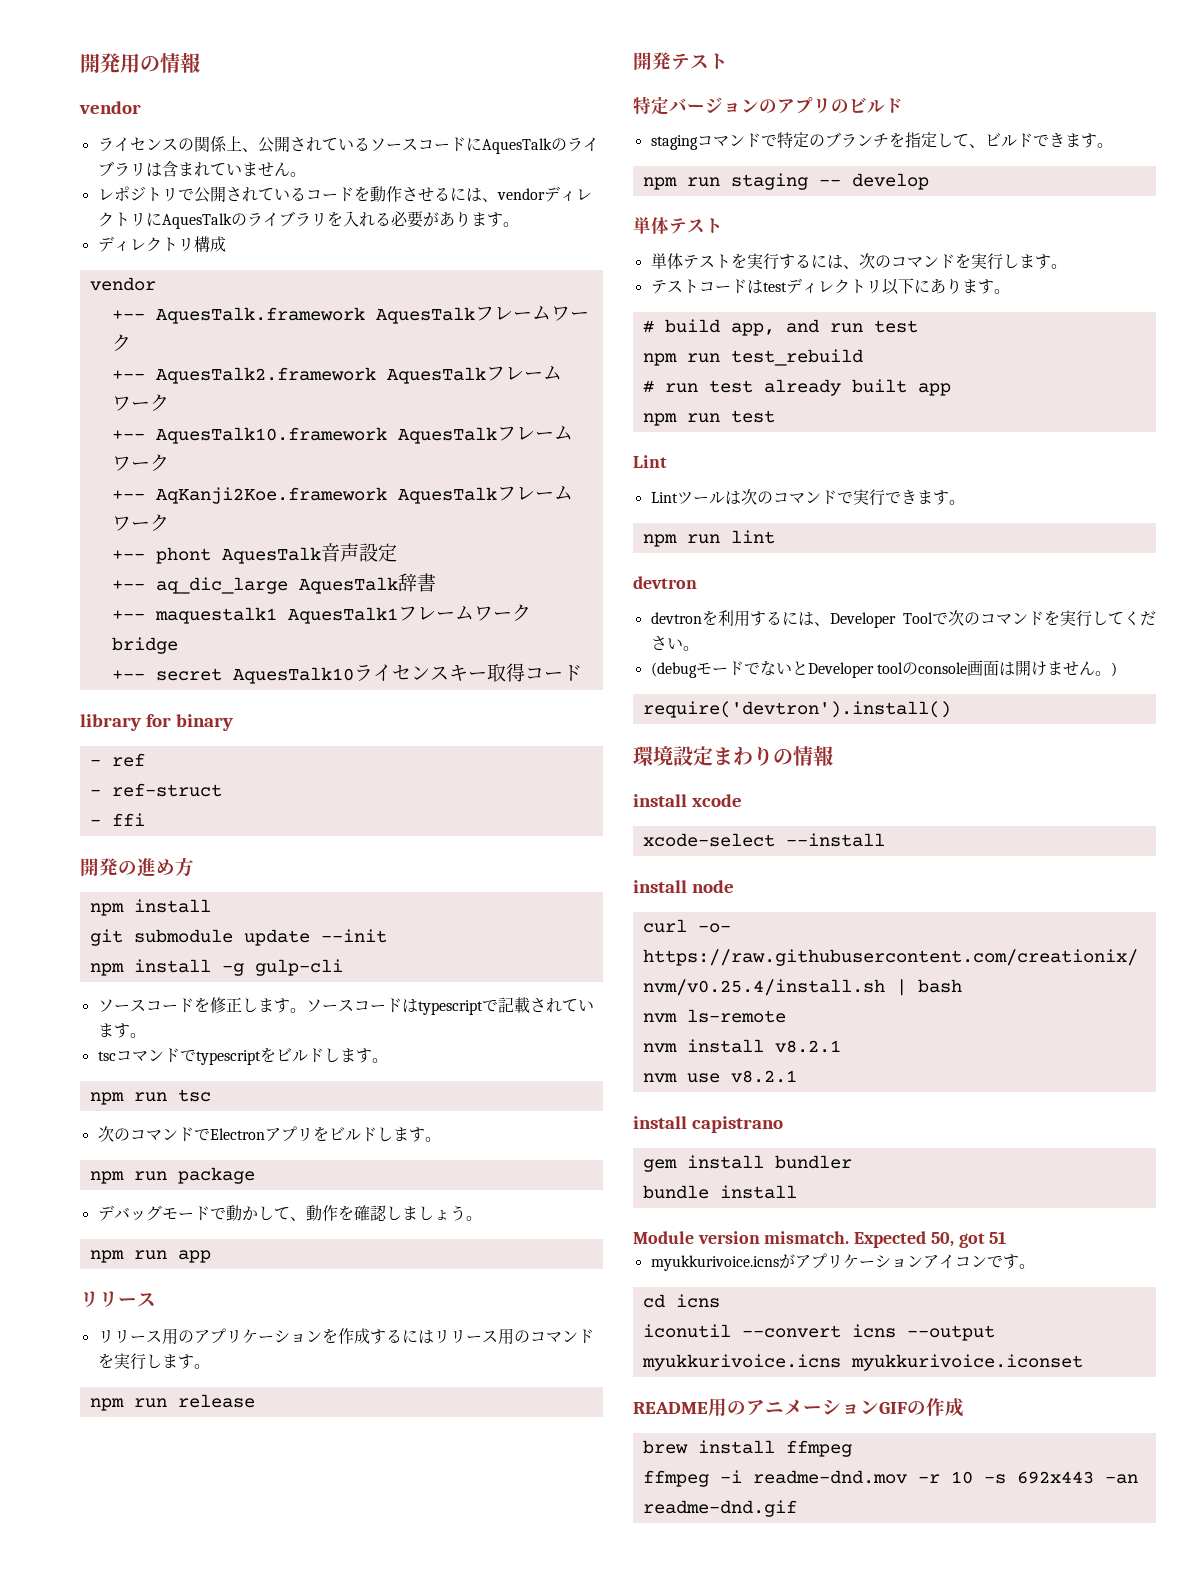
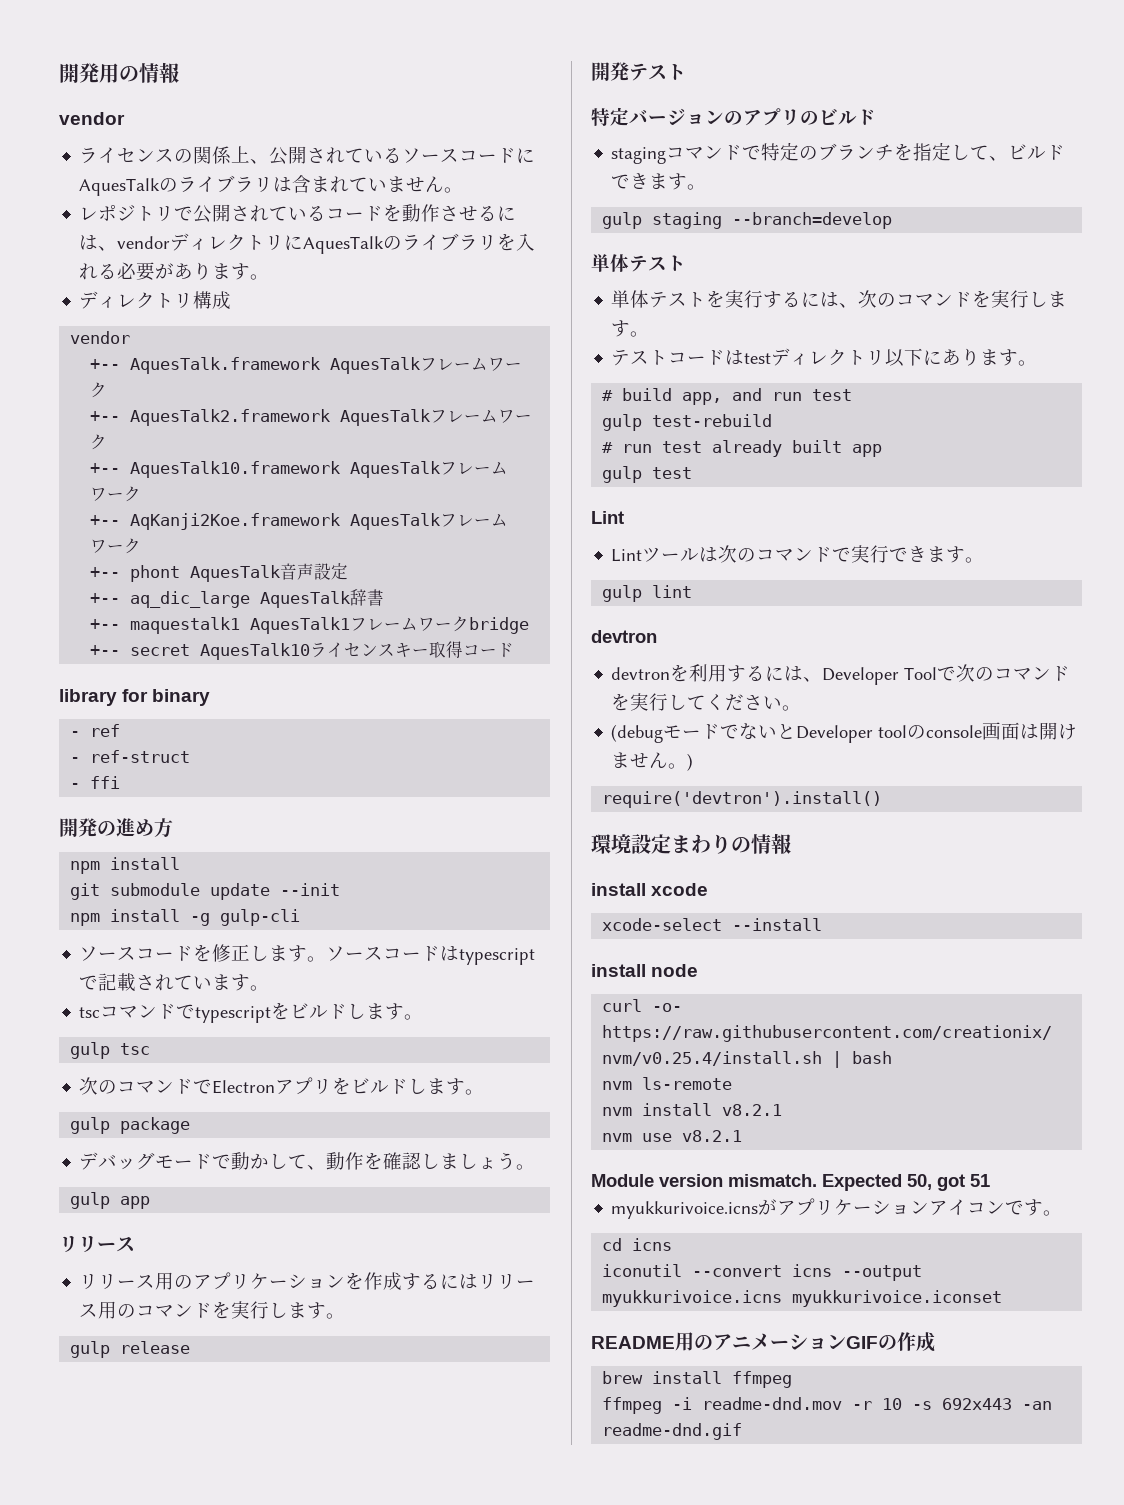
- npm run tsc
+ gulp tsc
- npm run package
+ gulp package
- npm run app
+ gulp app
- npm run release
+ gulp release
- npm run staging -- develop
+ gulp staging --branch=develop
- npm run test_rebuild
+ gulp test-rebuild
- npm run test
+ gulp test
- npm run lint
+ gulp lint
- install capistrano
- gem install bundler
- bundle install

